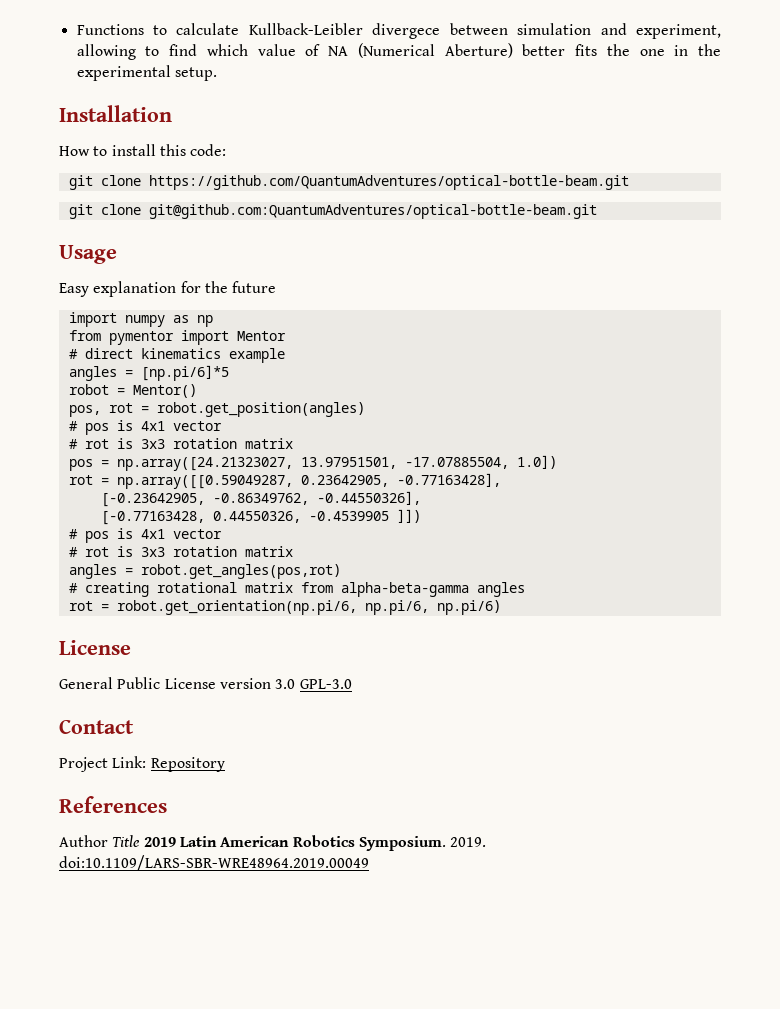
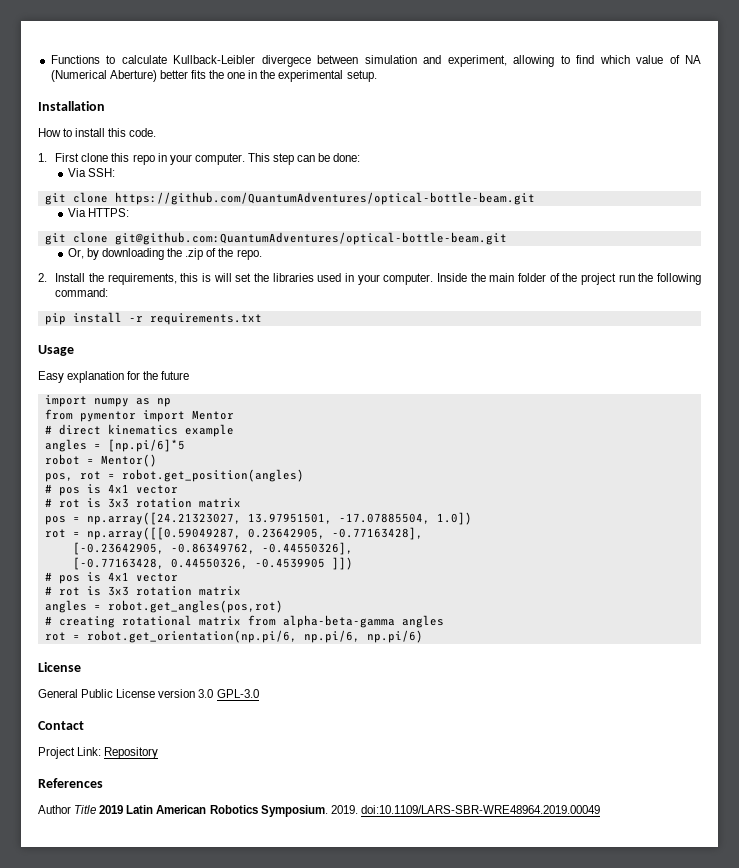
- How to install this code:
+ How to install this code.
+ 1. First clone this repo in your computer. This step can be done:
+ Via SSH:
+ Via HTTPS:
+ Or, by downloading the .zip of the repo.
+ 2. Install the requirements, this is will set the libraries used in your computer. Inside the main folder of the project run the following command:
+ pip install -r requirements.txt

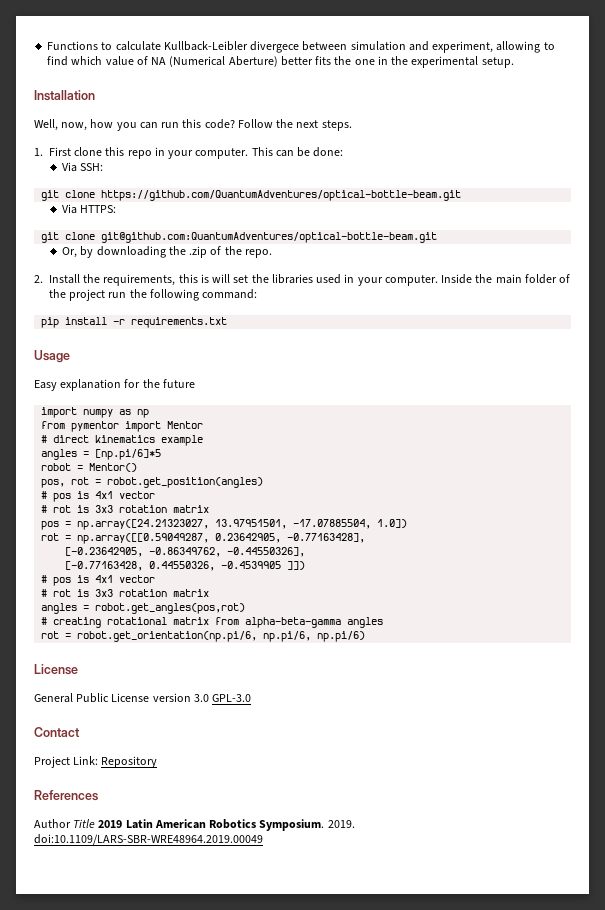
- How to install this code.
+ Well, now, how you can run this code? Follow the next steps.
- This step can be done:
+ This can be done:

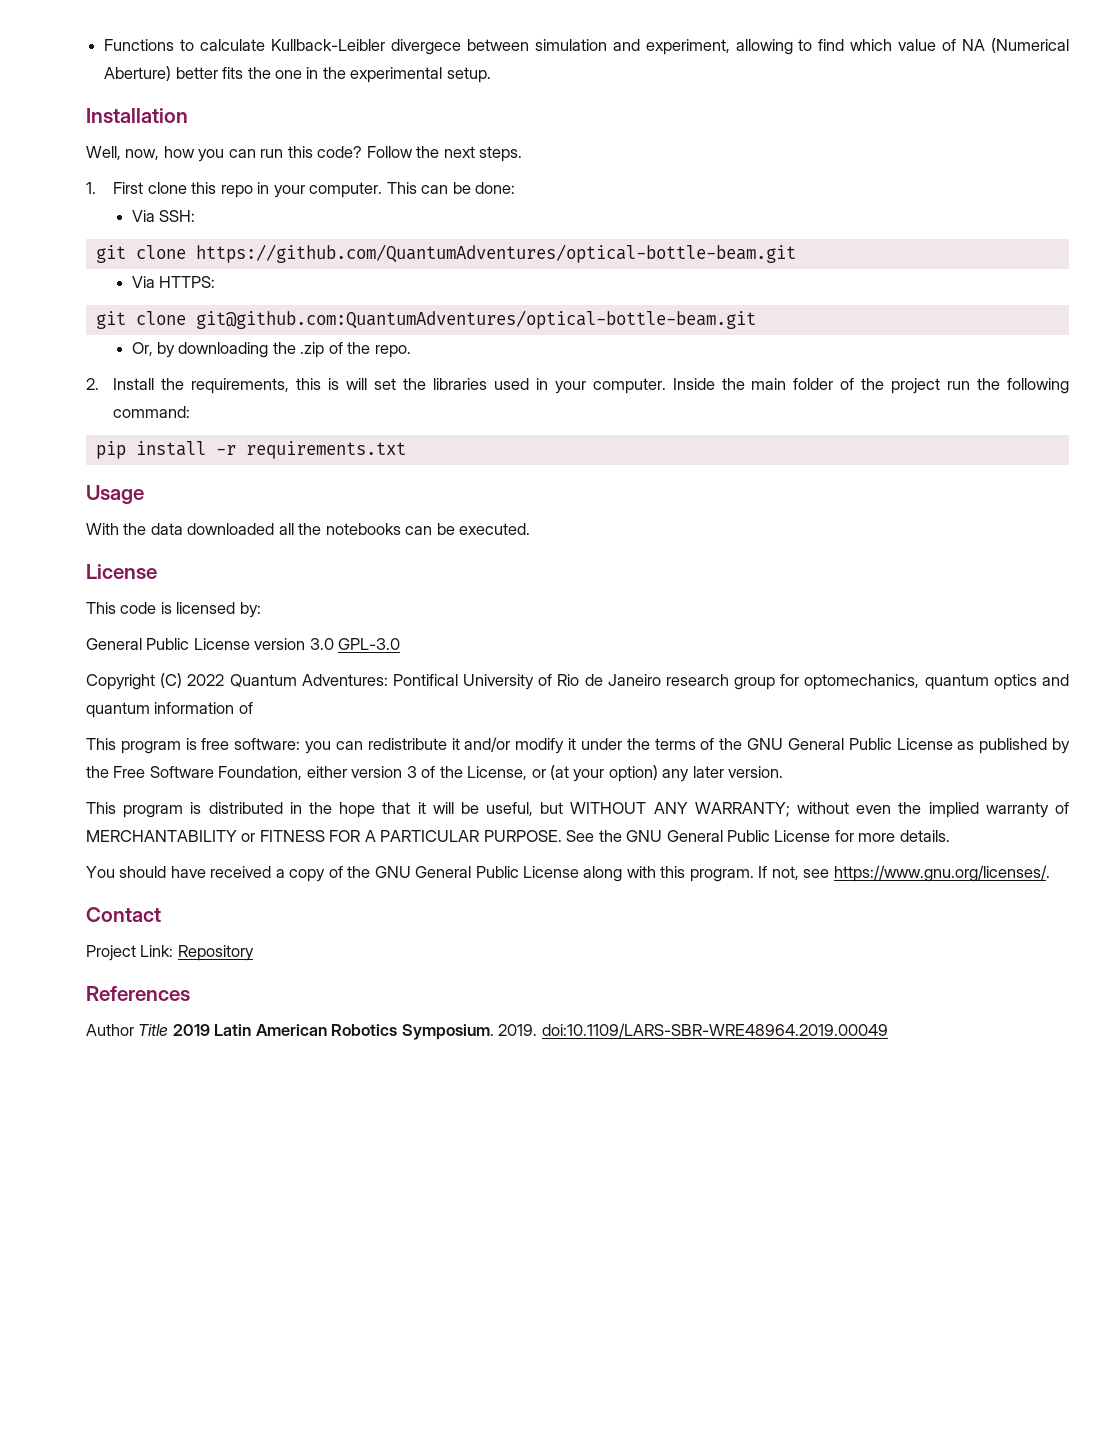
- Easy explanation for the future
- import numpy as np
- from pymentor import Mentor
- # direct kinematics example
- angles = [np.pi/6]*5
- robot = Mentor()
- pos, rot = robot.get_position(angles)
- # pos is 4x1 vector
- # rot is 3x3 rotation matrix
- pos = np.array([24.21323027, 13.97951501, -17.07885504, 1.0])
- rot = np.array([[0.59049287, 0.23642905, -0.77163428],
- [-0.23642905, -0.86349762, -0.44550326],
- [-0.77163428, 0.44550326, -0.4539905 ]])
- # pos is 4x1 vector
- # rot is 3x3 rotation matrix
- angles = robot.get_angles(pos,rot)
- # creating rotational matrix from alpha-beta-gamma angles
- rot = robot.get_orientation(np.pi/6, np.pi/6, np.pi/6)
+ With the data downloaded all the notebooks can be executed.
  License
+ This code is licensed by:
+ Copyright (C) 2022 Quantum Adventures: Pontifical University of Rio de Janeiro research group for optomechanics, quantum optics and quantum information of
+ This program is free software: you can redistribute it and/or modify it under the terms of the GNU General Public License as published by the Free Software Foundation, either version 3 of the License, or (at your option) any later version.
+ This program is distributed in the hope that it will be useful, but WITHOUT ANY WARRANTY; without even the implied warranty of MERCHANTABILITY or FITNESS FOR A PARTICULAR PURPOSE. See the GNU General Public License for more details.
+ You should have received a copy of the GNU General Public License along with this program. If not, see https://www.gnu.org/licenses/.

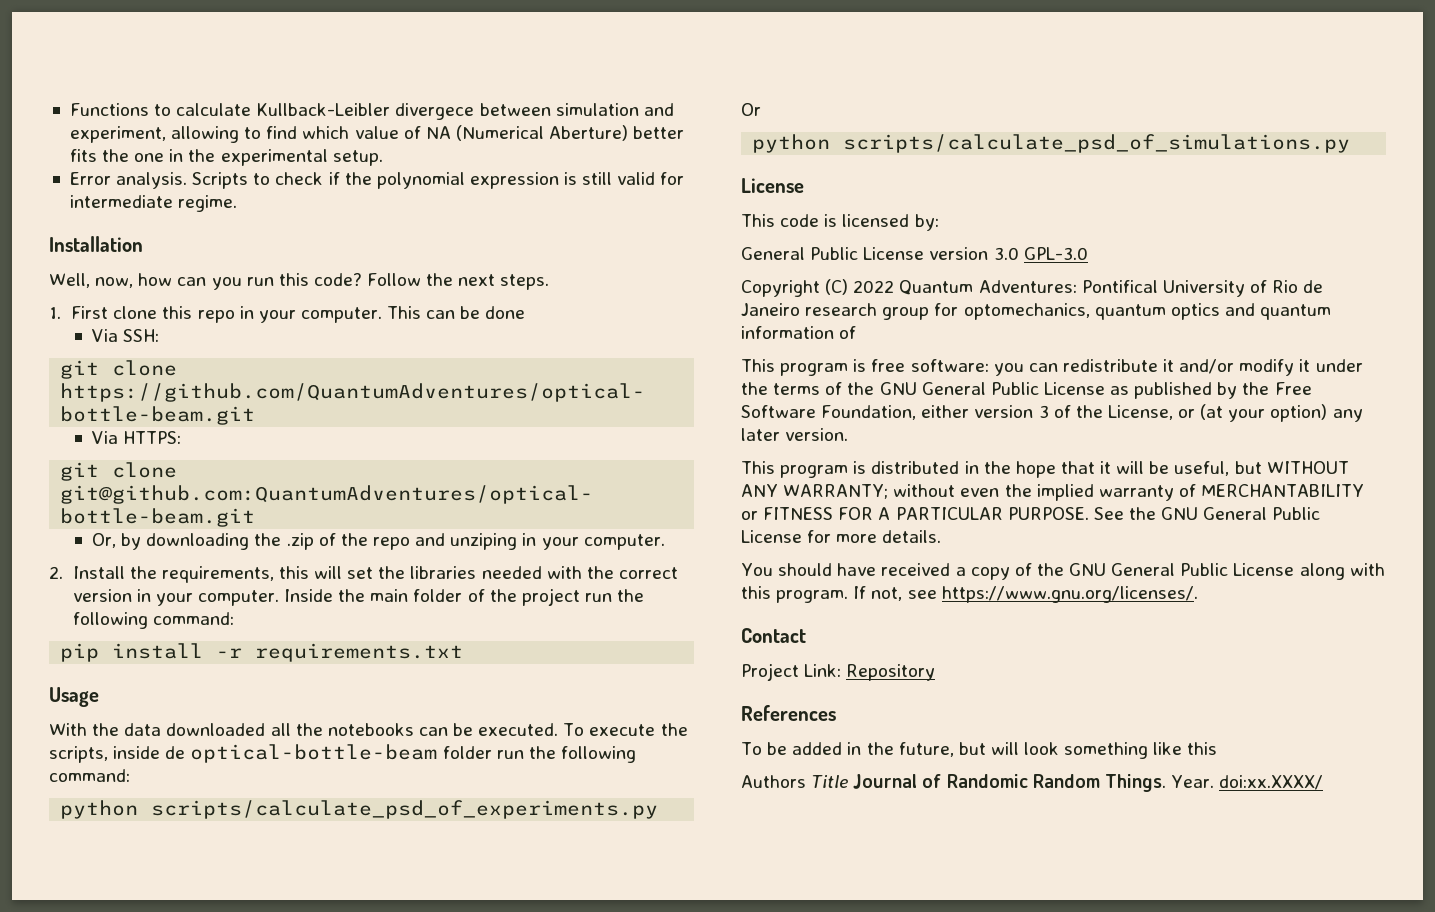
+ Error analysis. Scripts to check if the polynomial expression is still valid for intermediate regime.
- Well, now, how you can run this code?
+ Well, now, how can you run this code?
- This can be done:
+ This can be done
- Or, by downloading the .zip of the repo.
+ Or, by downloading the .zip of the repo and unziping in your computer.
- 2. Install the requirements, this is will set the libraries used in your computer.
+ 2. Install the requirements, this will set the libraries needed with the correct version in your computer.
+ To execute the scripts, inside de optical-bottle-beam folder run the following command:
+ python scripts/calculate_psd_of_experiments.py
+ Or
+ python scripts/calculate_psd_of_simulations.py
- Author Title 2019 Latin American Robotics Symposium. 2019. doi:10.1109/LARS-SBR-WRE48964.2019.00049
+ To be added in the future, but will look something like this
+ Authors Title Journal of Randomic Random Things. Year. doi:xx.XXXX/

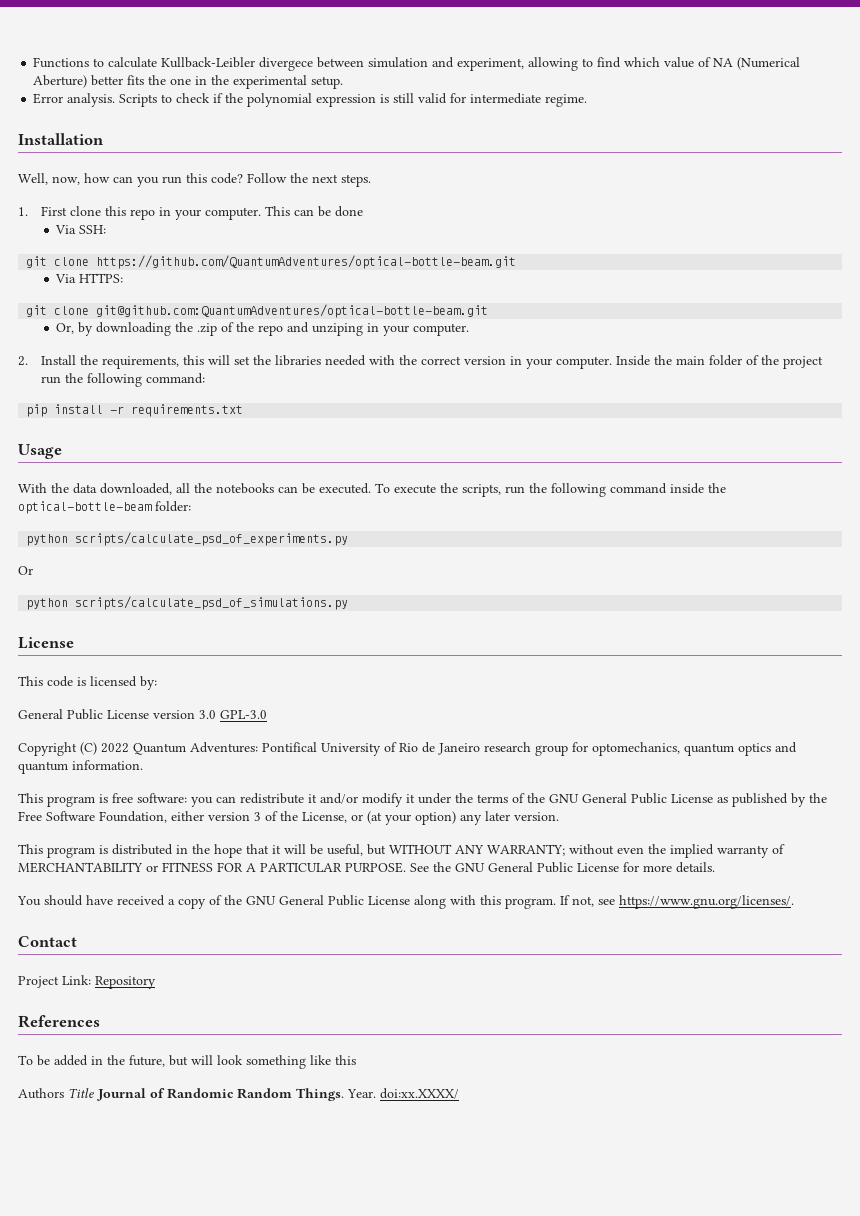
- With the data downloaded all the notebooks can be executed.
+ With the data downloaded, all the notebooks can be executed.
- To execute the scripts, inside de optical-bottle-beam folder run the following command:
+ To execute the scripts, run the following command inside the optical-bottle-beam folder:
- Copyright (C) 2022 Quantum Adventures: Pontifical University of Rio de Janeiro research group for optomechanics, quantum optics and quantum information of
+ Copyright (C) 2022 Quantum Adventures: Pontifical University of Rio de Janeiro research group for optomechanics, quantum optics and quantum information.

